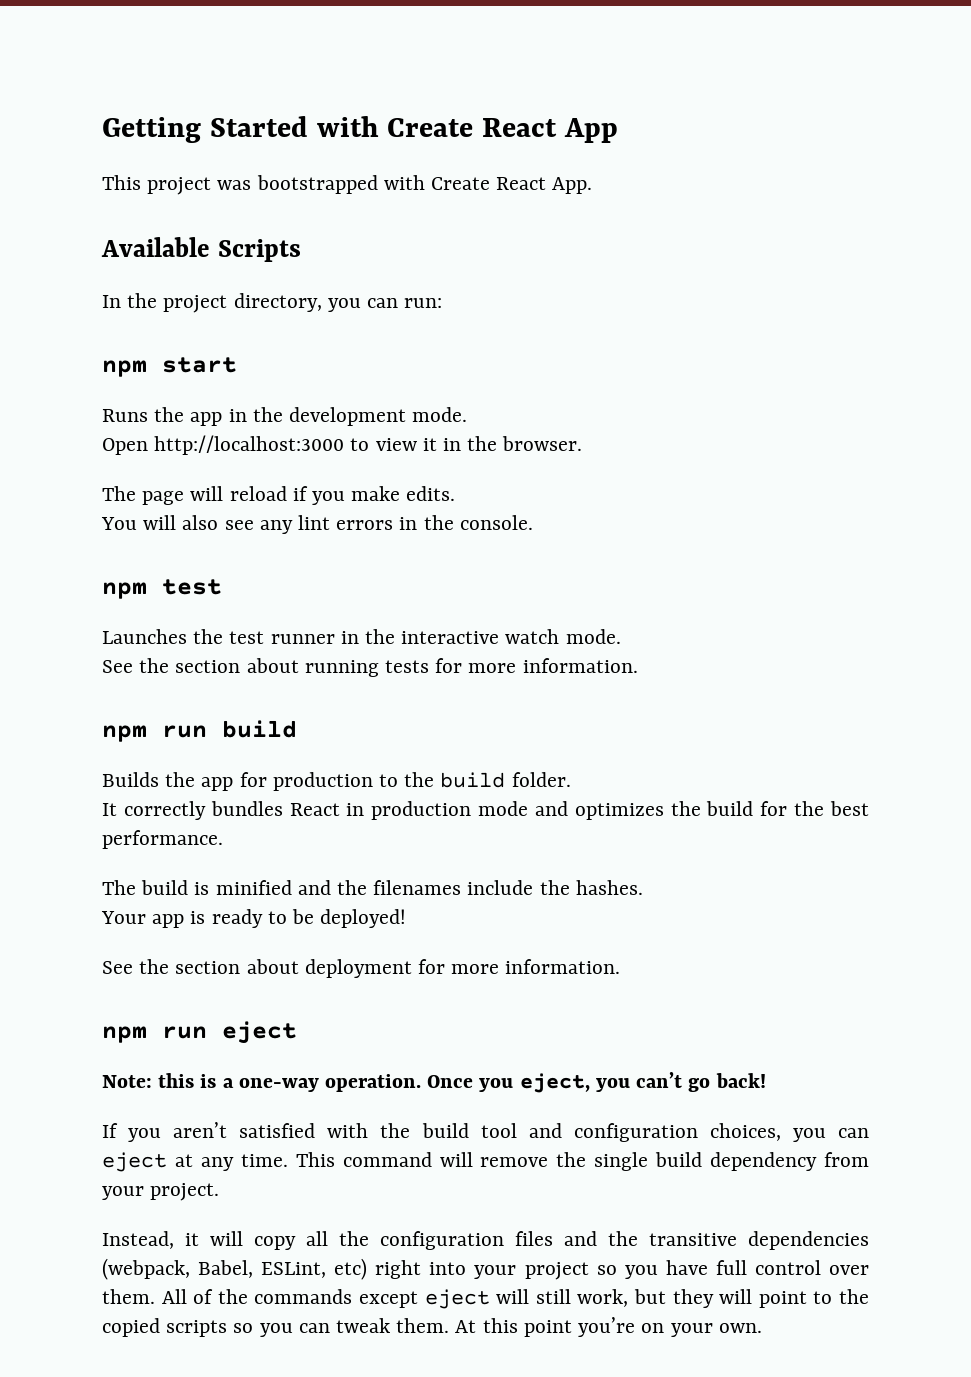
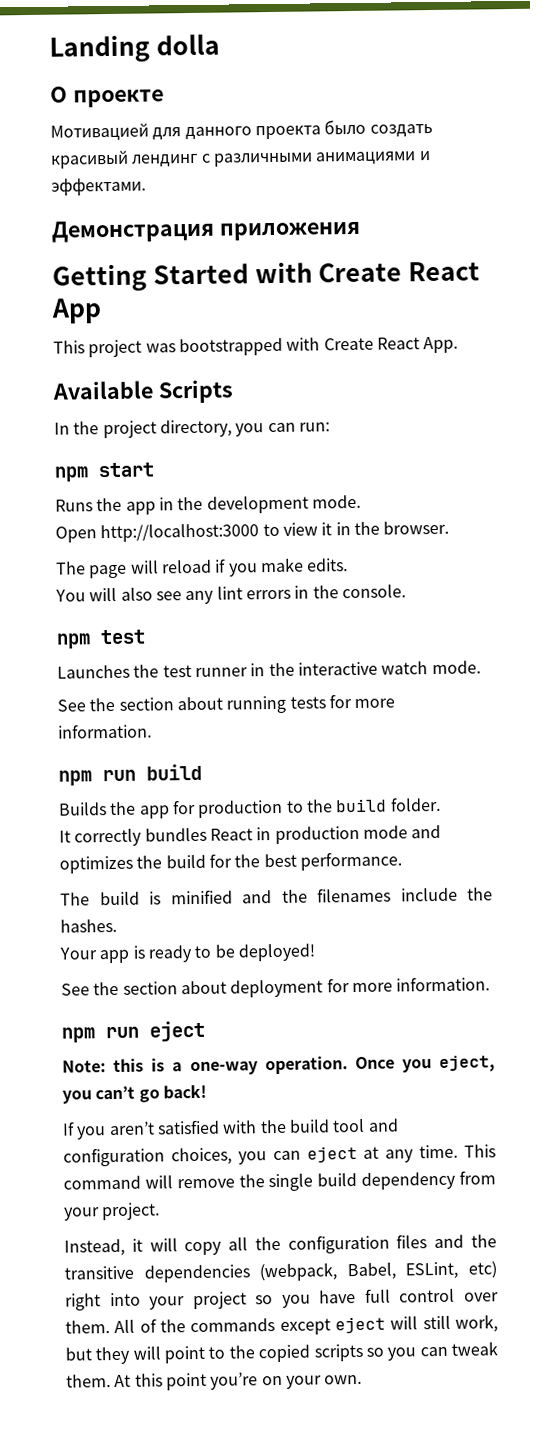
+ Landing dolla
+ О проекте
+ Мотивацией для данного проекта было создать красивый лендинг с различными анимациями и эффектами.
+ Демонстрация приложения

